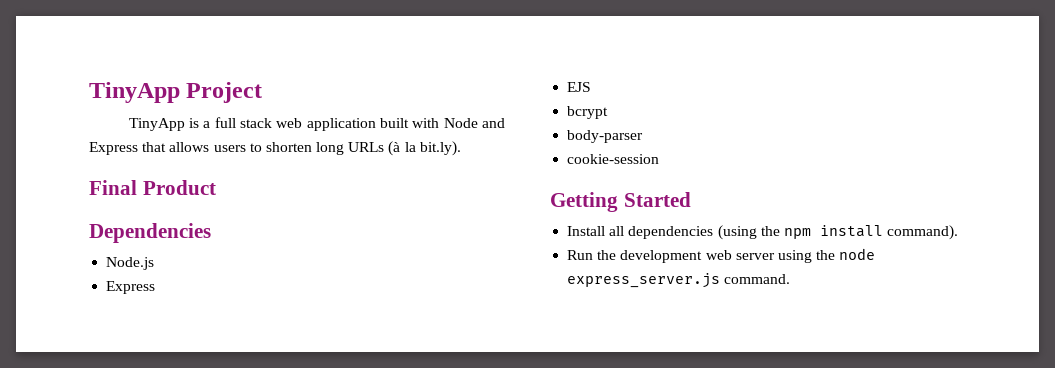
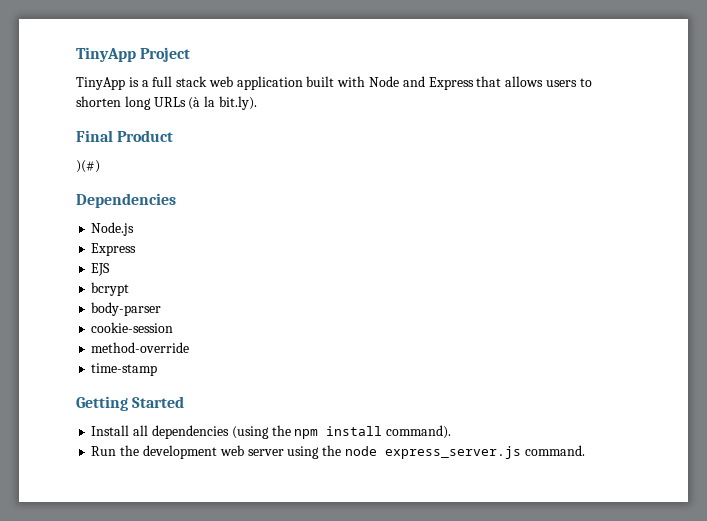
+ )(#)
+ method-override
+ time-stamp

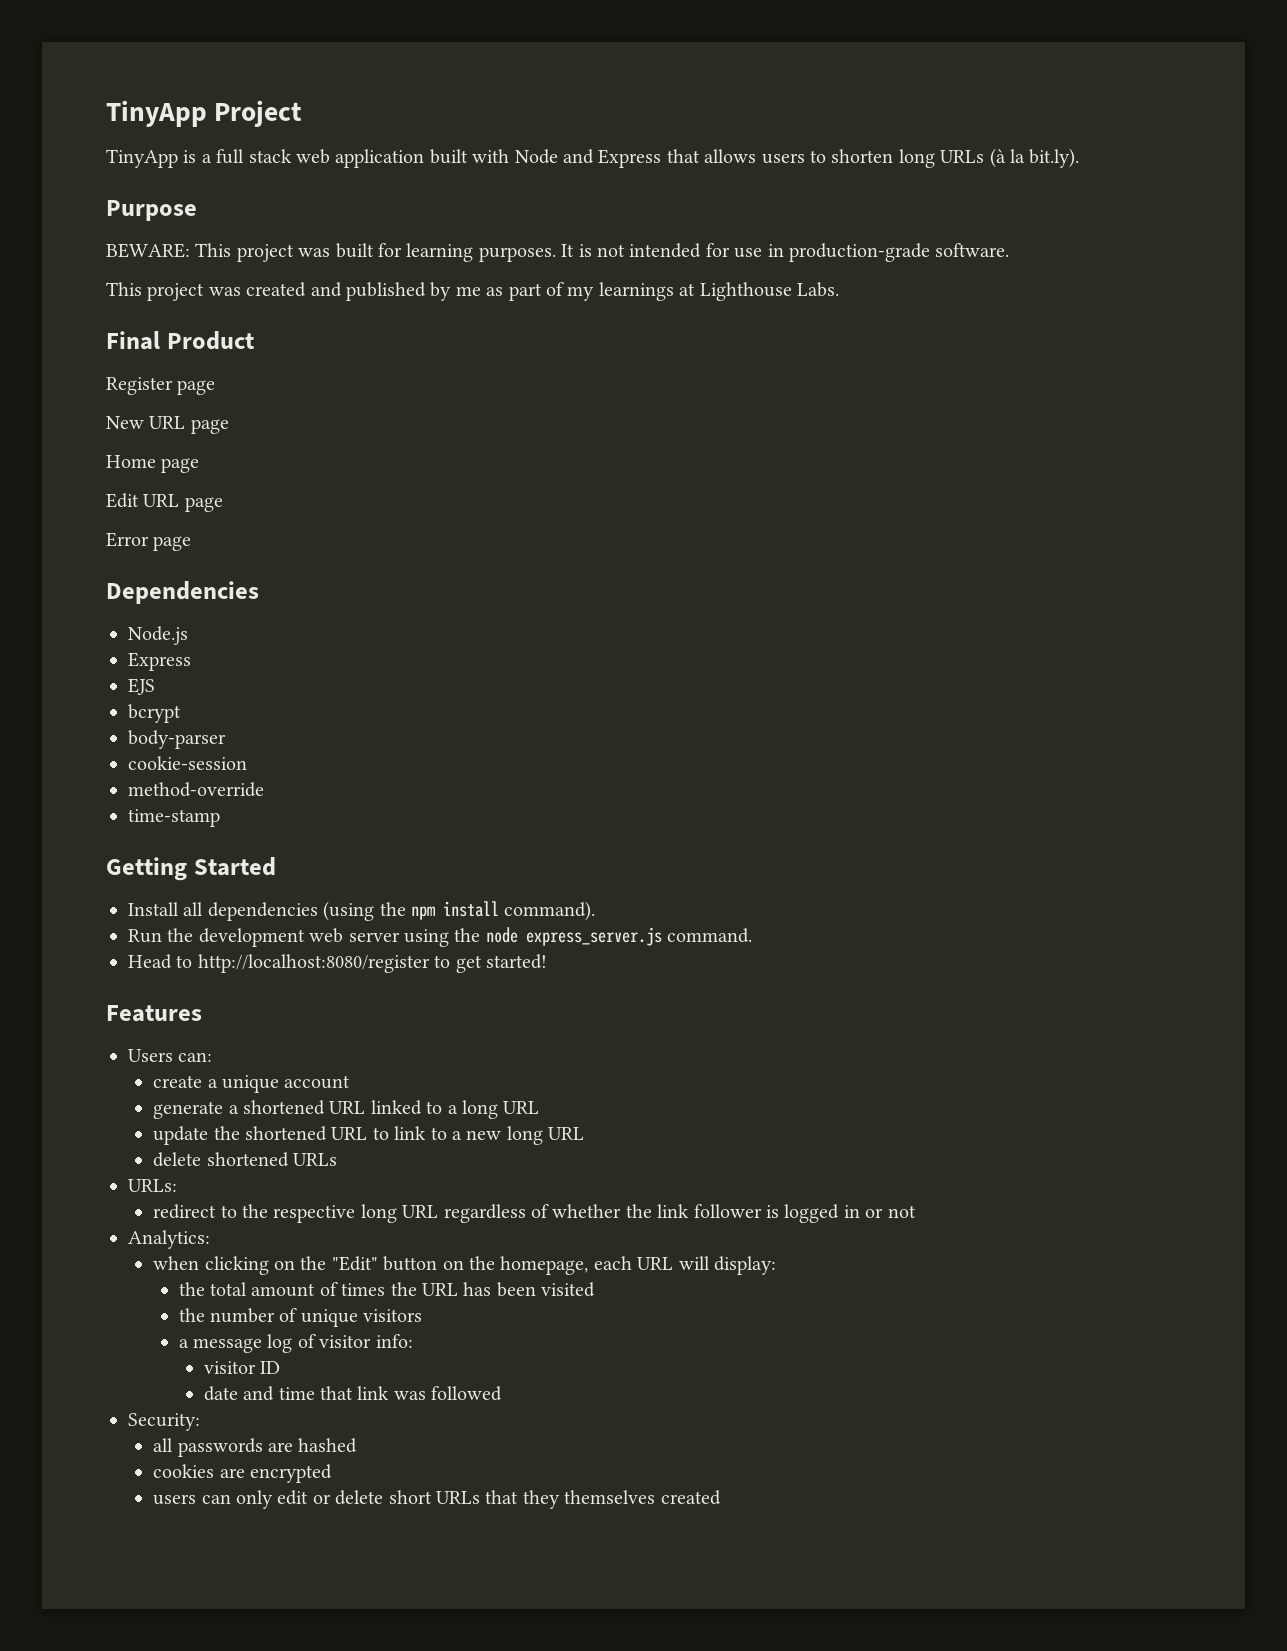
+ Purpose
+ BEWARE: This project was built for learning purposes. It is not intended for use in production-grade software.
+ This project was created and published by me as part of my learnings at Lighthouse Labs.
  Final Product
- )(#)
+ Register page
+ New URL page
+ Home page
+ Edit URL page
+ Error page
+ Head to http://localhost:8080/register to get started!
+ Features
+ Users can:
+ create a unique account
+ generate a shortened URL linked to a long URL
+ update the shortened URL to link to a new long URL
+ delete shortened URLs
+ URLs:
+ redirect to the respective long URL regardless of whether the link follower is logged in or not
+ Analytics:
+ when clicking on the "Edit" button on the homepage, each URL will display:
+ the total amount of times the URL has been visited
+ the number of unique visitors
+ a message log of visitor info:
+ visitor ID
+ date and time that link was followed
+ Security:
+ all passwords are hashed
+ cookies are encrypted
+ users can only edit or delete short URLs that they themselves created

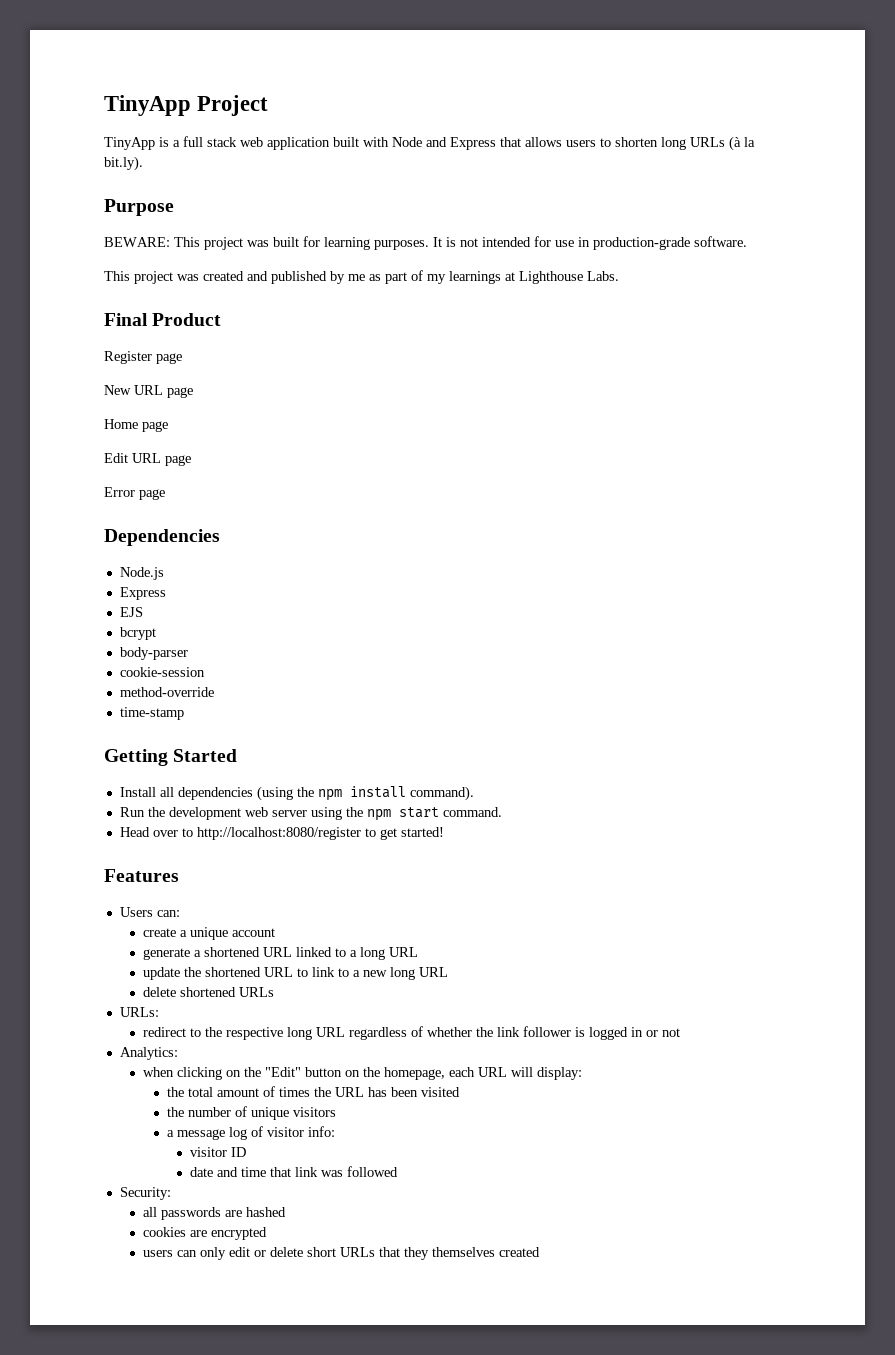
- Run the development web server using the node express_server.js command.
+ Run the development web server using the npm start command.
- Head to http://localhost:8080/register to get started!
+ Head over to http://localhost:8080/register to get started!

